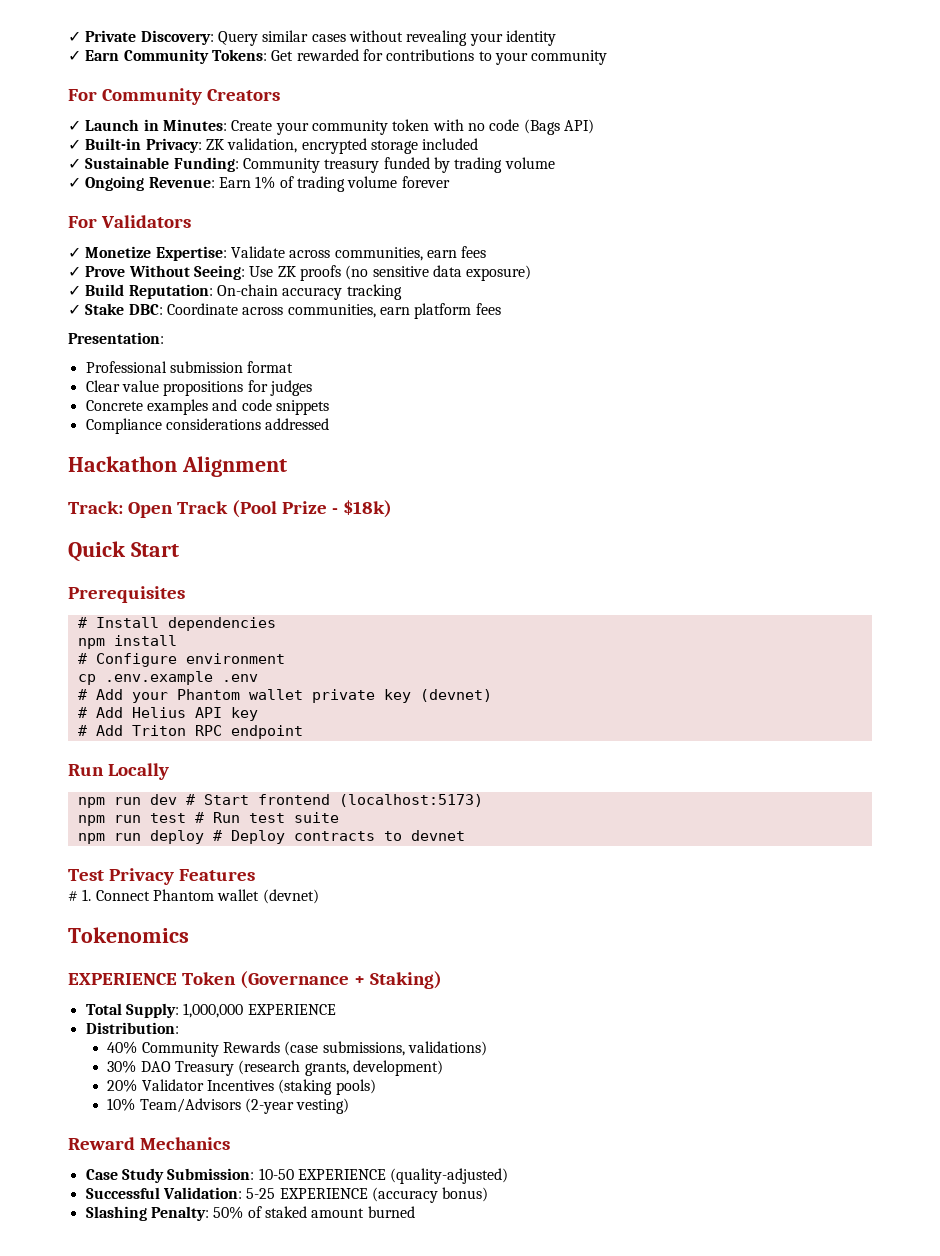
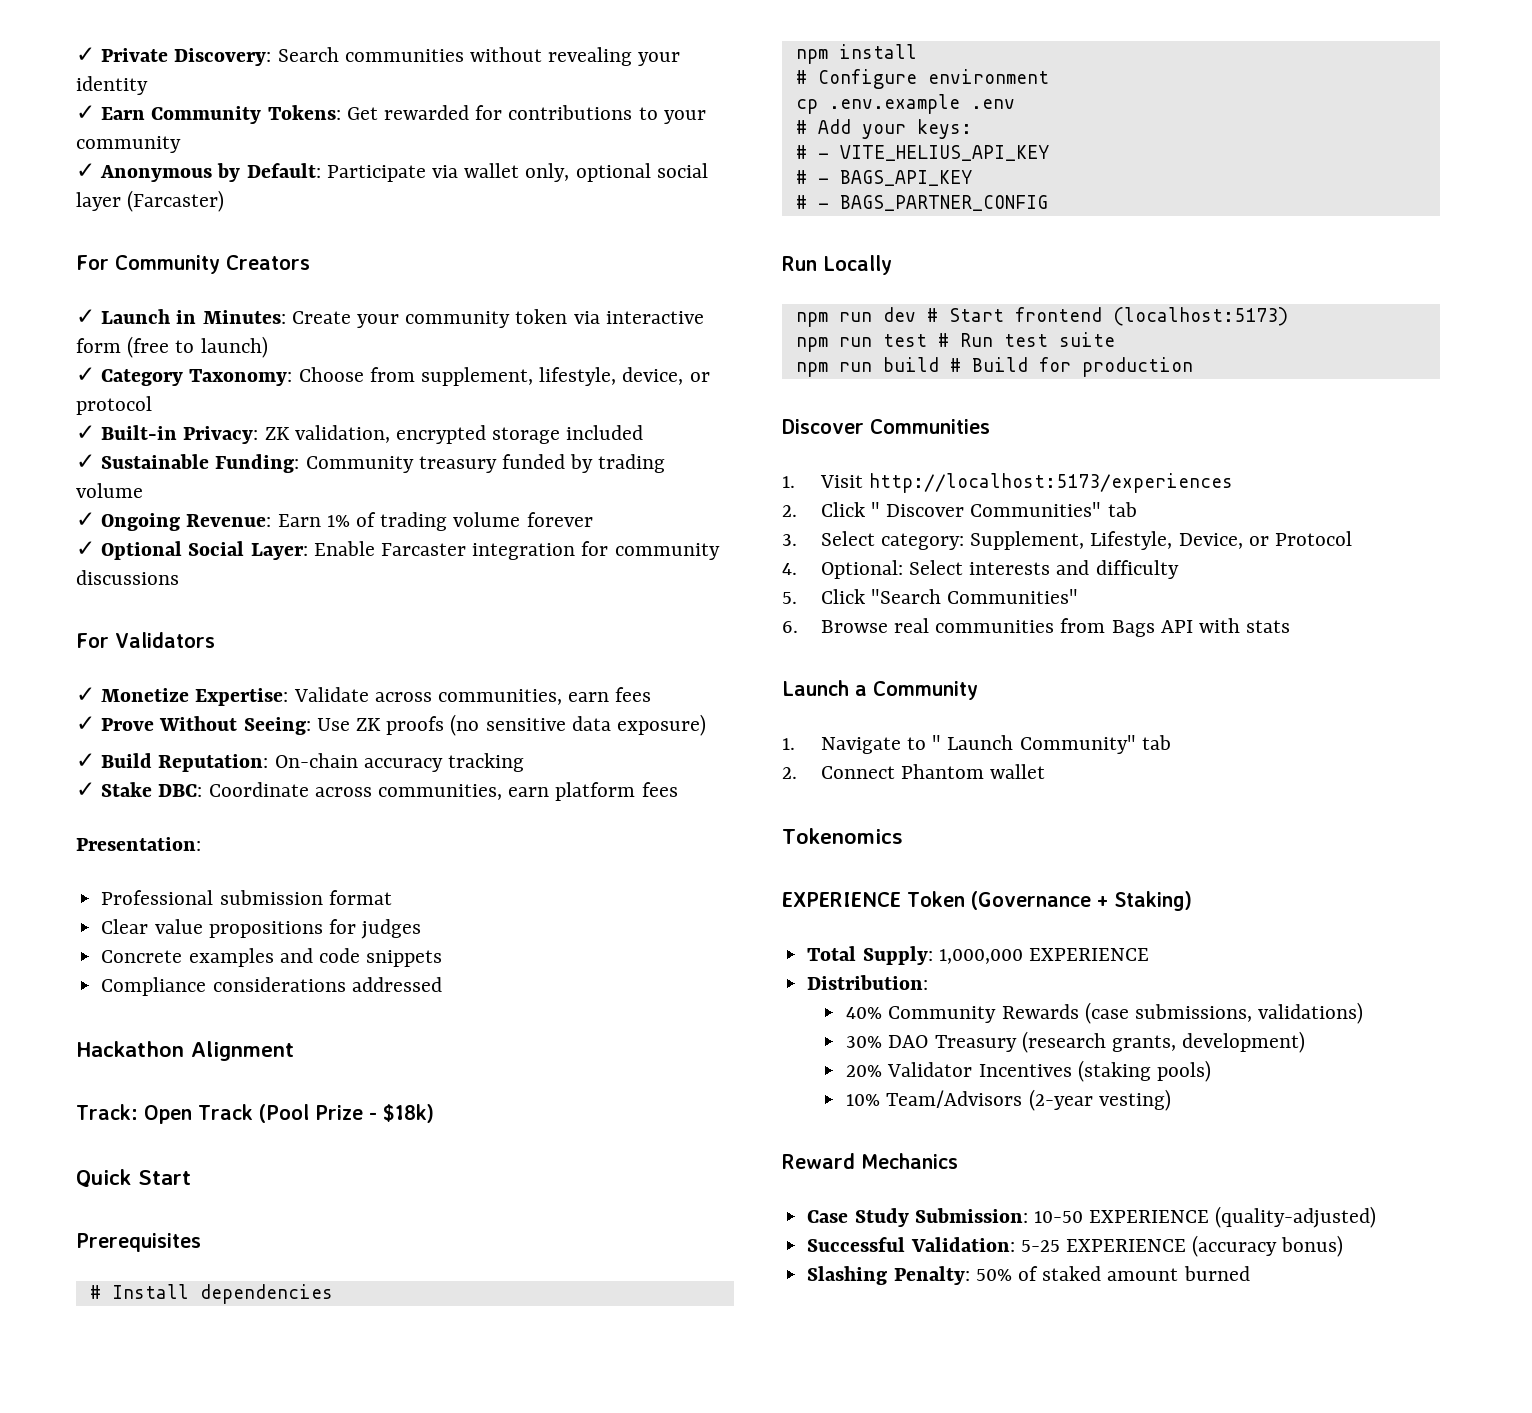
- ✓ Private Discovery: Query similar cases without revealing your identity
+ ✓ Private Discovery: Search communities without revealing your identity
+ ✓ Anonymous by Default: Participate via wallet only, optional social layer (Farcaster)
- ✓ Launch in Minutes: Create your community token with no code (Bags API)
+ ✓ Launch in Minutes: Create your community token via interactive form (free to launch)
+ ✓ Category Taxonomy: Choose from supplement, lifestyle, device, or protocol
+ ✓ Optional Social Layer: Enable Farcaster integration for community discussions
- # Add your Phantom wallet private key (devnet)
- # Add Helius API key
- # Add Triton RPC endpoint
+ # Add your keys:
+ # - VITE_HELIUS_API_KEY
+ # - BAGS_API_KEY
+ # - BAGS_PARTNER_CONFIG
- npm run deploy # Deploy contracts to devnet
- Test Privacy Features
- # 1. Connect Phantom wallet (devnet)
+ npm run build # Build for production
+ Discover Communities
+ 1. Visit http://localhost:5173/experiences
+ 2. Click " Discover Communities" tab
+ 3. Select category: Supplement, Lifestyle, Device, or Protocol
+ 4. Optional: Select interests and difficulty
+ 5. Click "Search Communities"
+ 6. Browse real communities from Bags API with stats
+ Launch a Community
+ 1. Navigate to " Launch Community" tab
+ 2. Connect Phantom wallet

